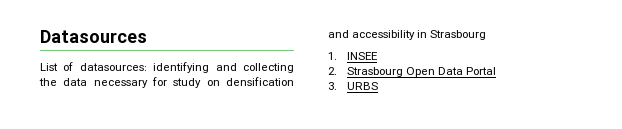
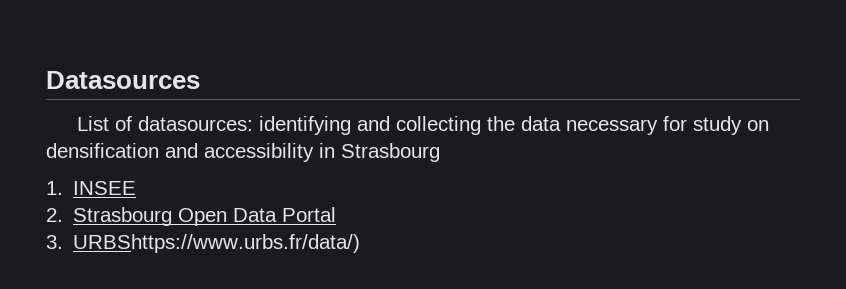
- 3. URBS
+ 3. URBShttps://www.urbs.fr/data/)

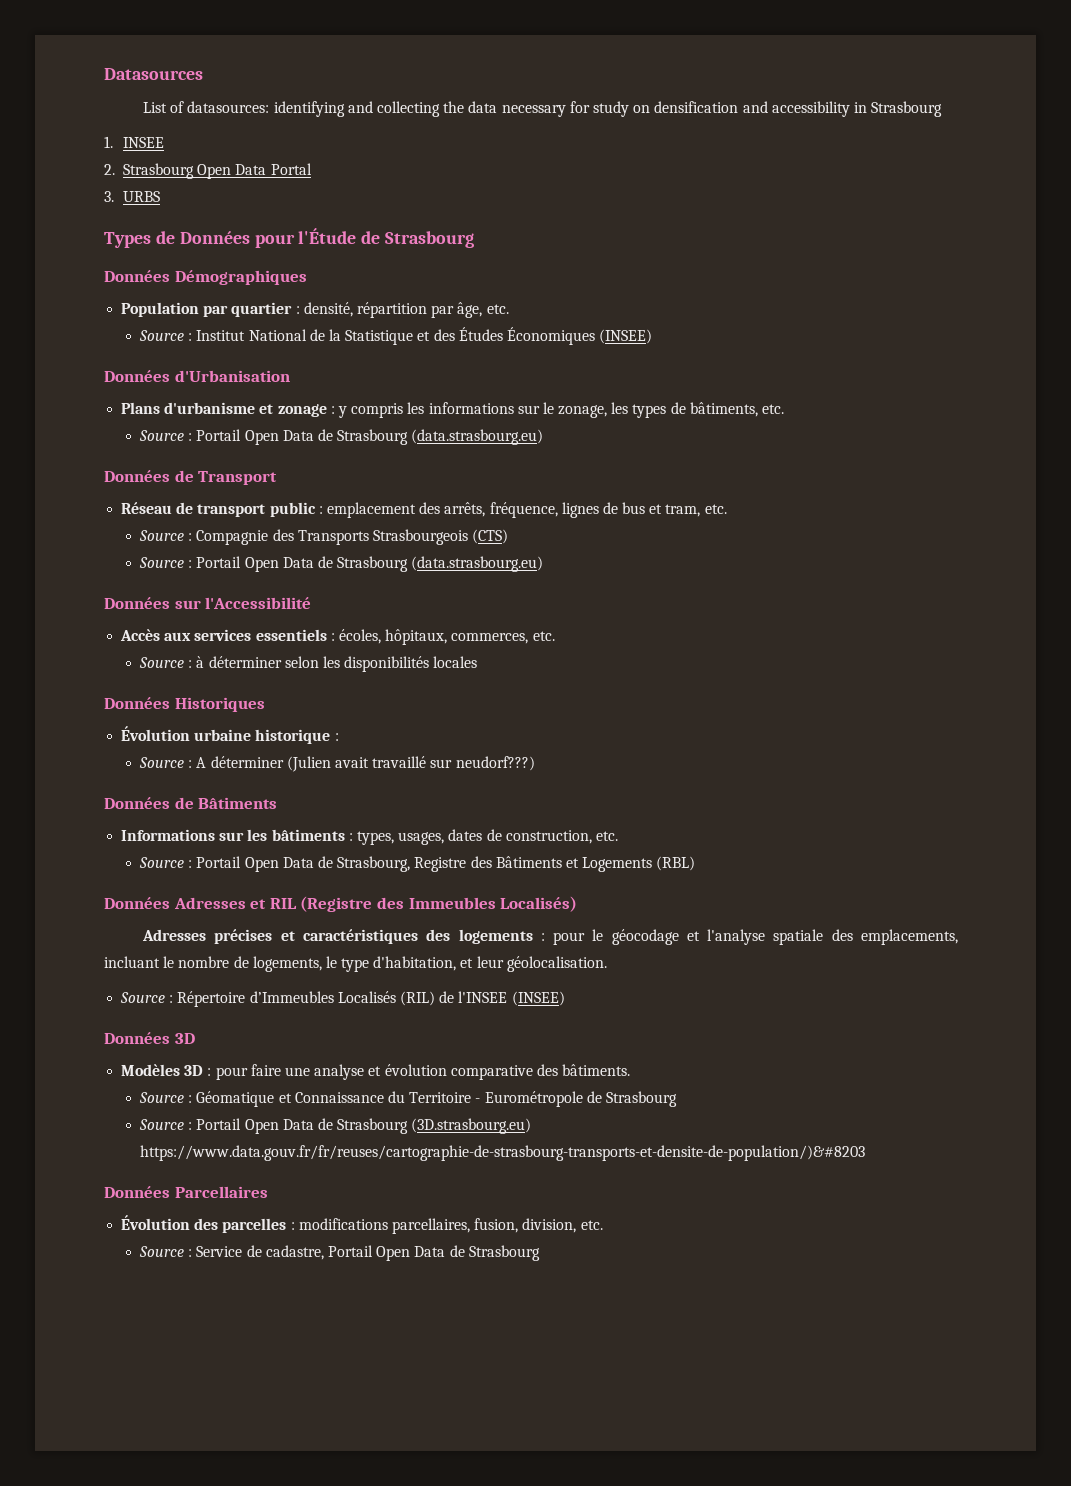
- 3. URBShttps://www.urbs.fr/data/)
+ 3. URBS
+ Types de Données pour l'Étude de Strasbourg
+ Données Démographiques
+ Population par quartier : densité, répartition par âge, etc.
+ Source : Institut National de la Statistique et des Études Économiques (INSEE)
+ Données d'Urbanisation
+ Plans d'urbanisme et zonage : y compris les informations sur le zonage, les types de bâtiments, etc.
+ Source : Portail Open Data de Strasbourg (data.strasbourg.eu)
+ Données de Transport
+ Réseau de transport public : emplacement des arrêts, fréquence, lignes de bus et tram, etc.
+ Source : Compagnie des Transports Strasbourgeois (CTS)
+ Source : Portail Open Data de Strasbourg (data.strasbourg.eu)
+ Données sur l'Accessibilité
+ Accès aux services essentiels : écoles, hôpitaux, commerces, etc.
+ Source : à déterminer selon les disponibilités locales
+ Données Historiques
+ Évolution urbaine historique :
+ Source : A déterminer (Julien avait travaillé sur neudorf???)
+ Données de Bâtiments
+ Informations sur les bâtiments : types, usages, dates de construction, etc.
+ Source : Portail Open Data de Strasbourg, Registre des Bâtiments et Logements (RBL)
+ Données Adresses et RIL (Registre des Immeubles Localisés)
+ Adresses précises et caractéristiques des logements : pour le géocodage et l'analyse spatiale des emplacements, incluant le nombre de logements, le type d'habitation, et leur géolocalisation.
+ Source : Répertoire d’Immeubles Localisés (RIL) de l'INSEE (INSEE)
+ Données 3D
+ Modèles 3D : pour faire une analyse et évolution comparative des bâtiments.
+ Source : Géomatique et Connaissance du Territoire - Eurométropole de Strasbourg
+ Source : Portail Open Data de Strasbourg (3D.strasbourg.eu) https://www.data.gouv.fr/fr/reuses/cartographie-de-strasbourg-transports-et-densite-de-population/)&#8203
+ Données Parcellaires
+ Évolution des parcelles : modifications parcellaires, fusion, division, etc.
+ Source : Service de cadastre, Portail Open Data de Strasbourg

